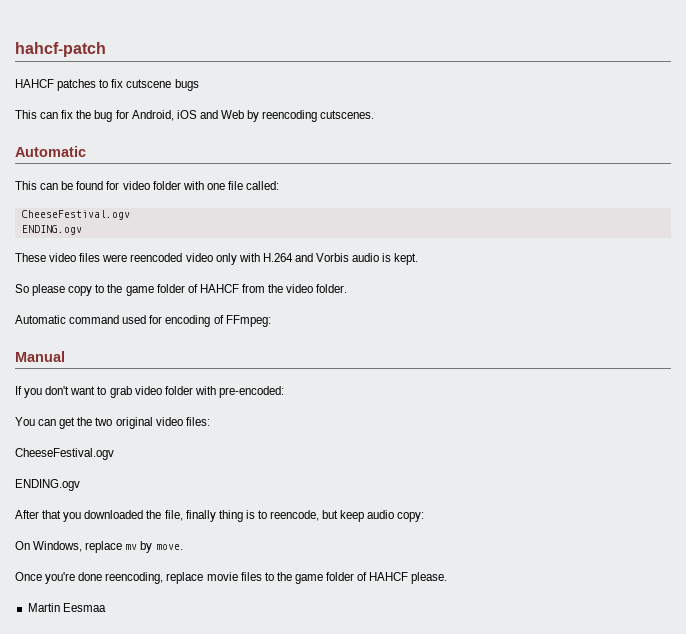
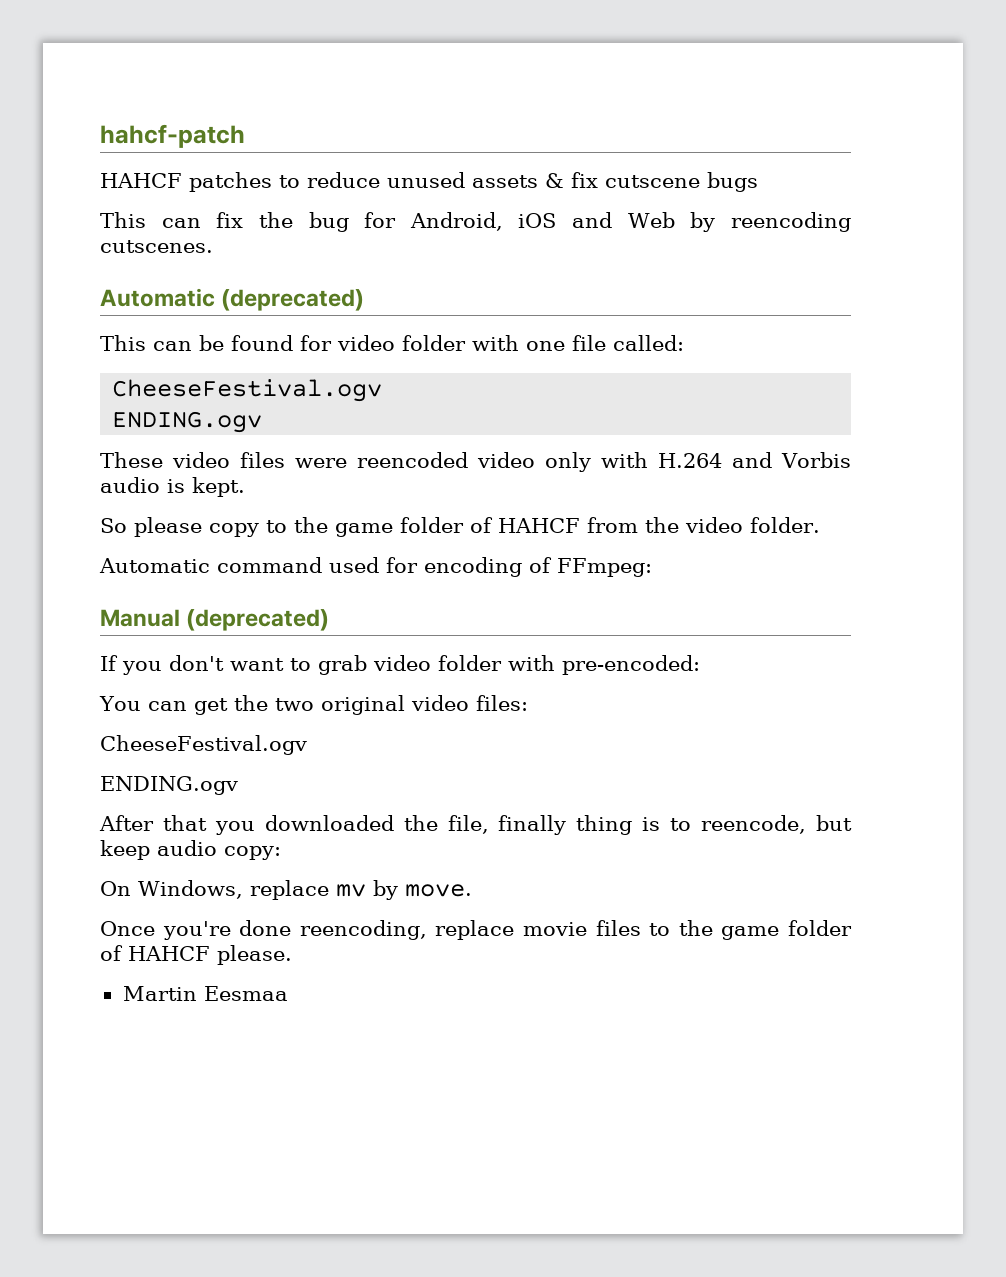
- HAHCF patches to fix cutscene bugs
+ HAHCF patches to reduce unused assets & fix cutscene bugs
  This can fix the bug for Android, iOS and Web by reencoding cutscenes.
- Automatic
+ Automatic (deprecated)
- Manual
+ Manual (deprecated)

